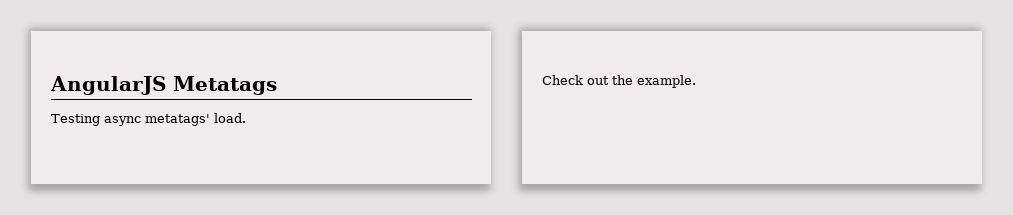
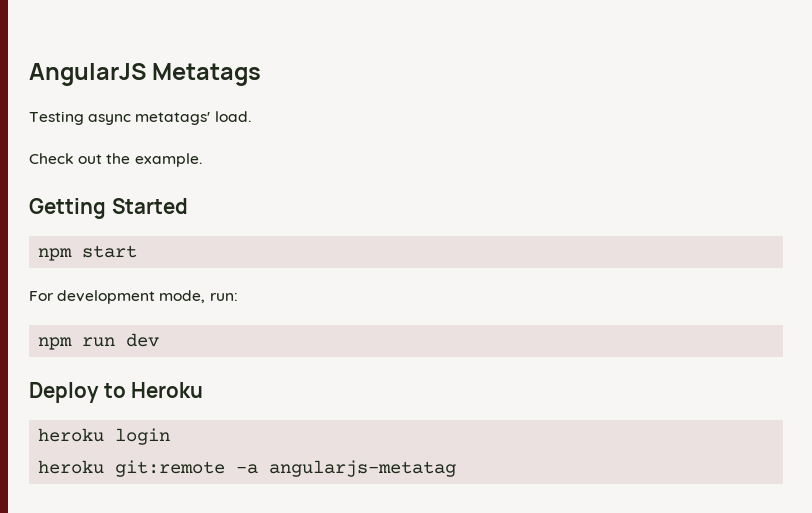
+ Getting Started
+ npm start
+ For development mode, run:
+ npm run dev
+ Deploy to Heroku
+ heroku login
+ heroku git:remote -a angularjs-metatag

